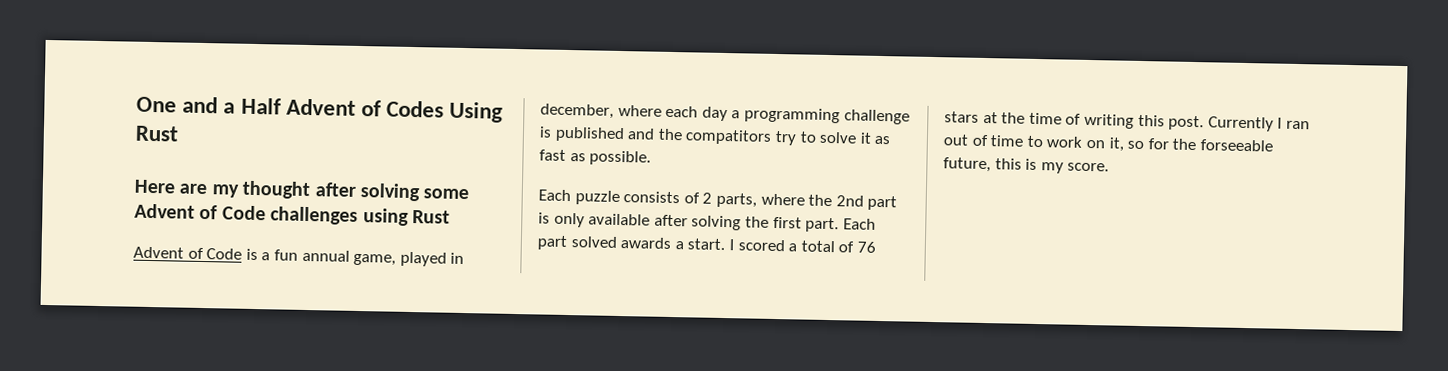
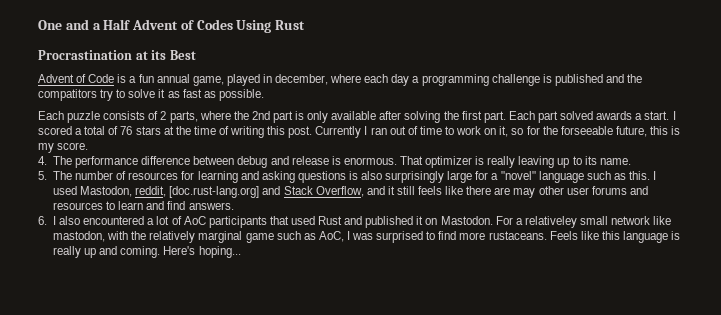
- Here are my thought after solving some Advent of Code challenges using Rust
+ Procrastination at its Best
+ 4. The performance difference between debug and release is enormous. That optimizer is really leaving up to its name.
+ 5. The number of resources for learning and asking questions is also surprisingly large for a "novel" language such as this. I used Mastodon, reddit, [doc.rust-lang.org] and Stack Overflow, and it still feels like there are may other user forums and resources to learn and find answers.
+ 6. I also encountered a lot of AoC participants that used Rust and published it on Mastodon. For a relativeley small network like mastodon, with the relatively marginal game such as AoC, I was surprised to find more rustaceans. Feels like this language is really up and coming. Here's hoping...

